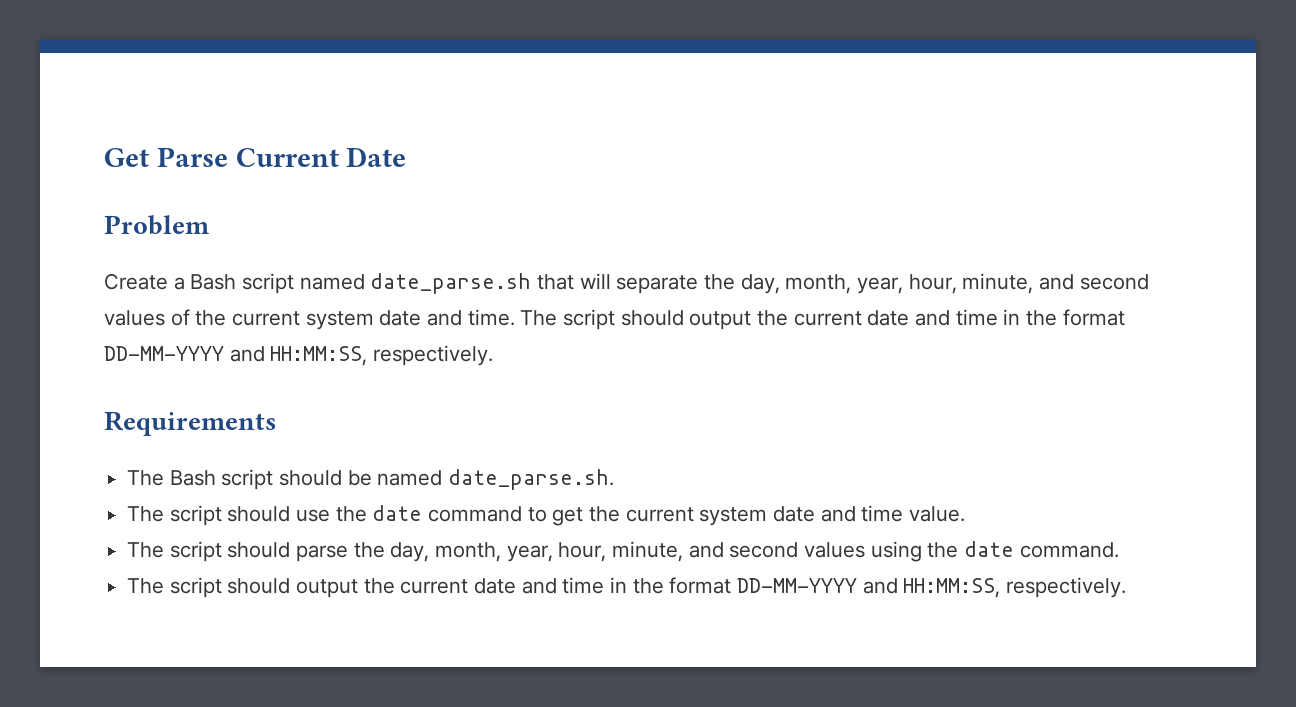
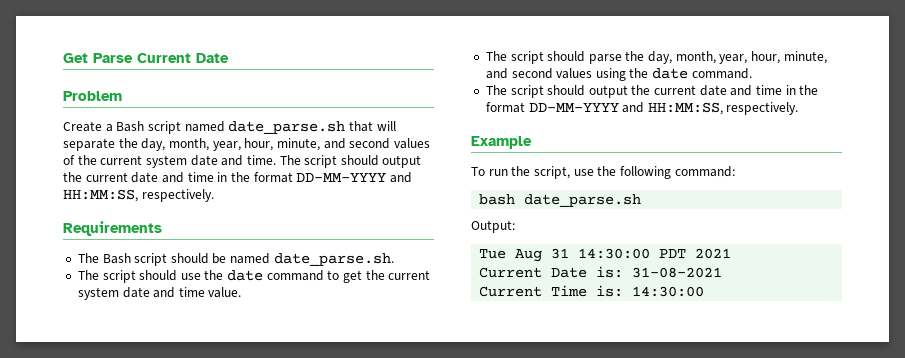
+ Example
+ To run the script, use the following command:
+ bash date_parse.sh
+ Output:
+ Tue Aug 31 14:30:00 PDT 2021
+ Current Date is: 31-08-2021
+ Current Time is: 14:30:00

